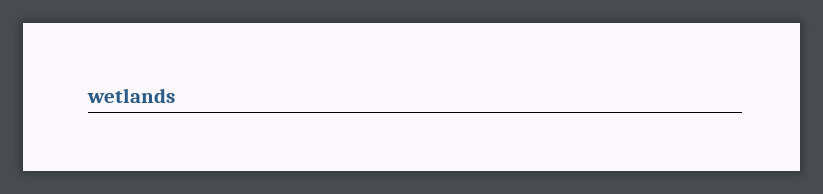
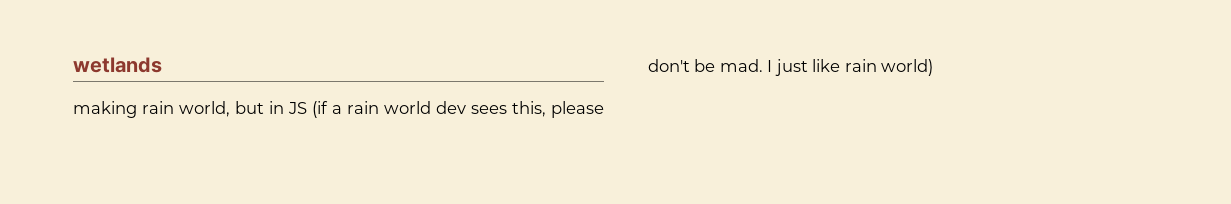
+ making rain world, but in JS (if a rain world dev sees this, please don't be mad. I just like rain world)

